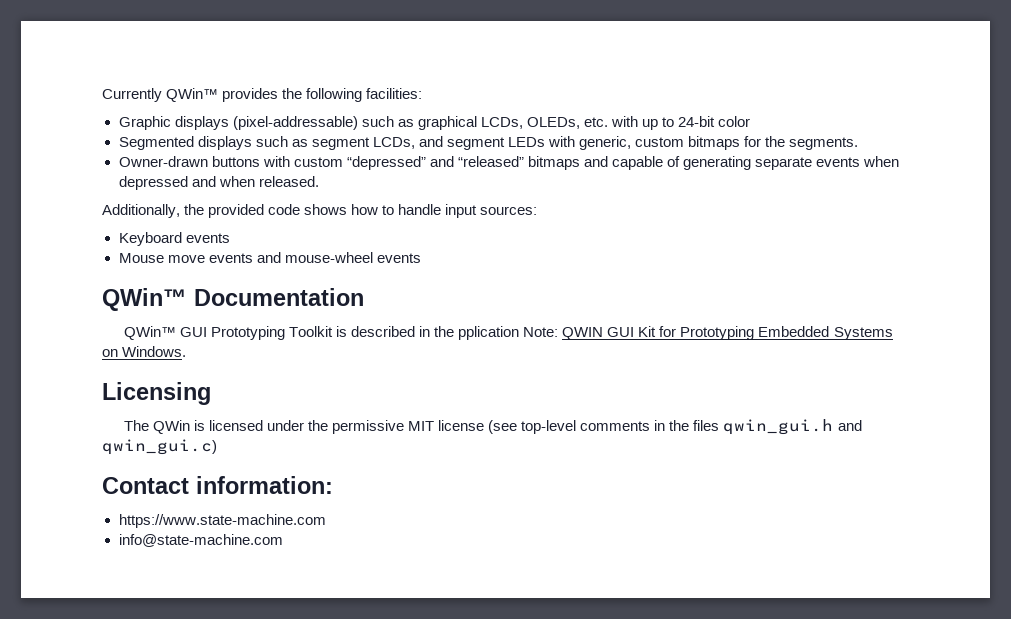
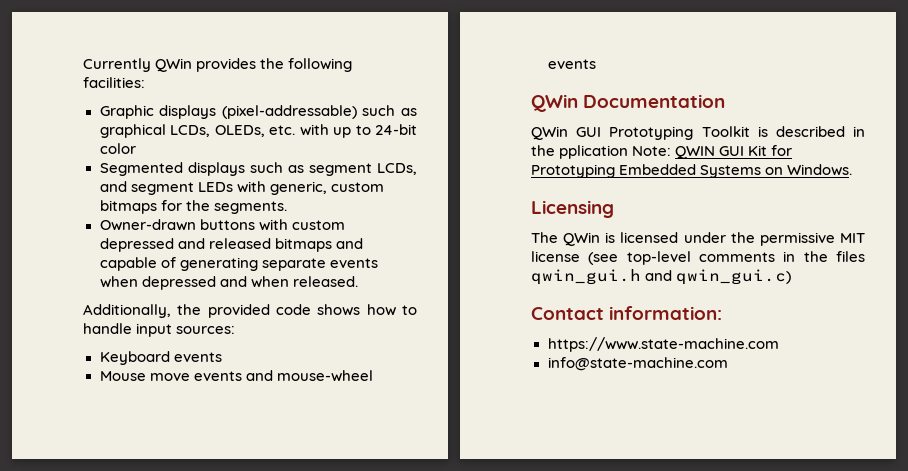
- Currently QWin™ provides the following facilities:
+ Currently QWin provides the following facilities:
- Owner-drawn buttons with custom “depressed” and “released” bitmaps and capable of generating separate events when depressed and when released.
+ Owner-drawn buttons with custom depressed and released bitmaps and capable of generating separate events when depressed and when released.
- QWin™ Documentation
+ QWin Documentation
- QWin™ GUI Prototyping Toolkit is described in the pplication Note: QWIN GUI Kit for Prototyping Embedded Systems on Windows.
+ QWin GUI Prototyping Toolkit is described in the pplication Note: QWIN GUI Kit for Prototyping Embedded Systems on Windows.

